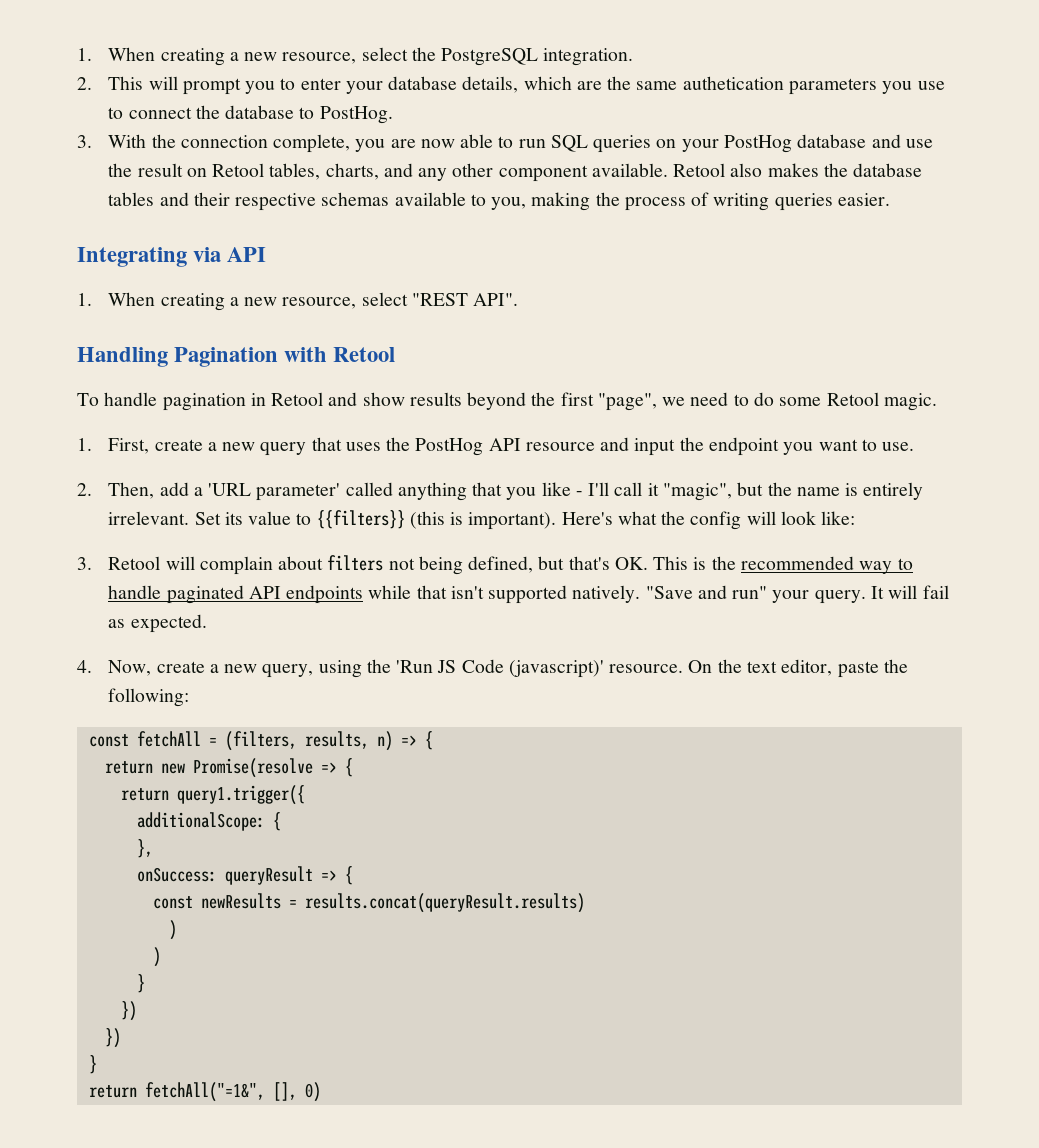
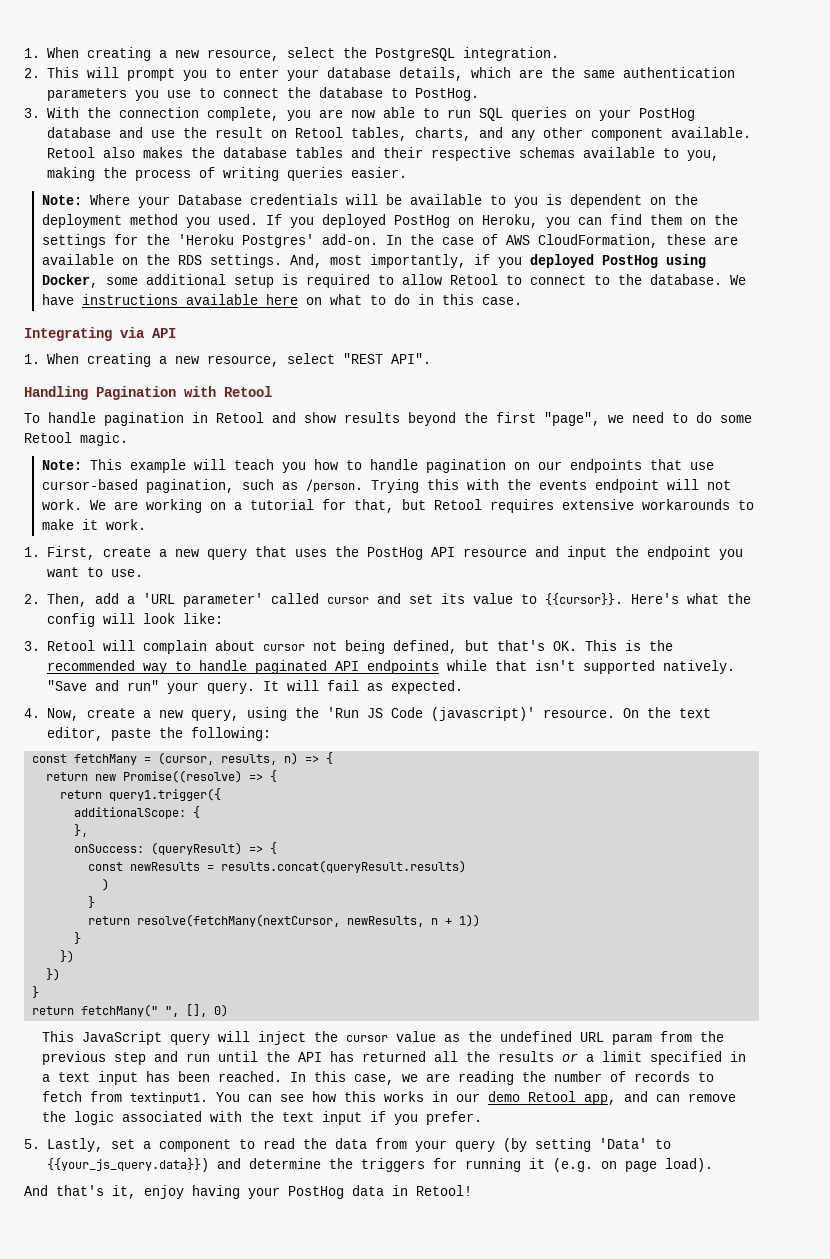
- 2. This will prompt you to enter your database details, which are the same authetication parameters you use to connect the database to PostHog.
+ 2. This will prompt you to enter your database details, which are the same authentication parameters you use to connect the database to PostHog.
+ Note: Where your Database credentials will be available to you is dependent on the deployment method you used. If you deployed PostHog on Heroku, you can find them on the settings for the 'Heroku Postgres' add-on. In the case of AWS CloudFormation, these are available on the RDS settings. And, most importantly, if you deployed PostHog using Docker, some additional setup is required to allow Retool to connect to the database. We have instructions available here on what to do in this case.
+ Note: This example will teach you how to handle pagination on our endpoints that use cursor-based pagination, such as /person. Trying this with the events endpoint will not work. We are working on a tutorial for that, but Retool requires extensive workarounds to make it work.
- 2. Then, add a 'URL parameter' called anything that you like - I'll call it "magic", but the name is entirely irrelevant. Set its value to {{filters}} (this is important).
+ 2. Then, add a 'URL parameter' called cursor and set its value to {{cursor}}.
- 3. Retool will complain about filters not being defined, but that's OK. This is the recommended way to handle paginated API endpoints while that isn't supported natively.
+ 3. Retool will complain about cursor not being defined, but that's OK. This is the recommended way to handle paginated API endpoints while that isn't supported natively.
- const fetchAll = (filters, results, n) => {
+ const fetchMany = (cursor, results, n) => {
- return new Promise(resolve => {
+ return new Promise((resolve) => {
- onSuccess: queryResult => {
+ onSuccess: (queryResult) => {
  const newResults = results.concat(queryResult.results)
  )
- )
+ }
+ return resolve(fetchMany(nextCursor, newResults, n + 1))
- return fetchAll("=1&", [], 0)
+ return fetchMany(" ", [], 0)
+ This JavaScript query will inject the cursor value as the undefined URL param from the previous step and run until the API has returned all the results or a limit specified in a text input has been reached. In this case, we are reading the number of records to fetch from textinput1. You can see how this works in our demo Retool app, and can remove the logic associated with the text input if you prefer.
+ 5. Lastly, set a component to read the data from your query (by setting 'Data' to {{your_js_query.data}}) and determine the triggers for running it (e.g. on page load).
+ And that's it, enjoy having your PostHog data in Retool!

